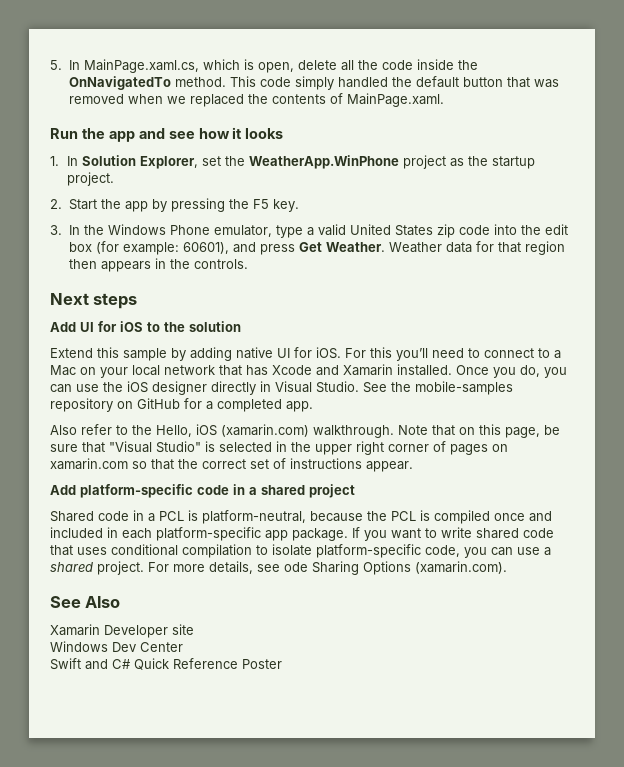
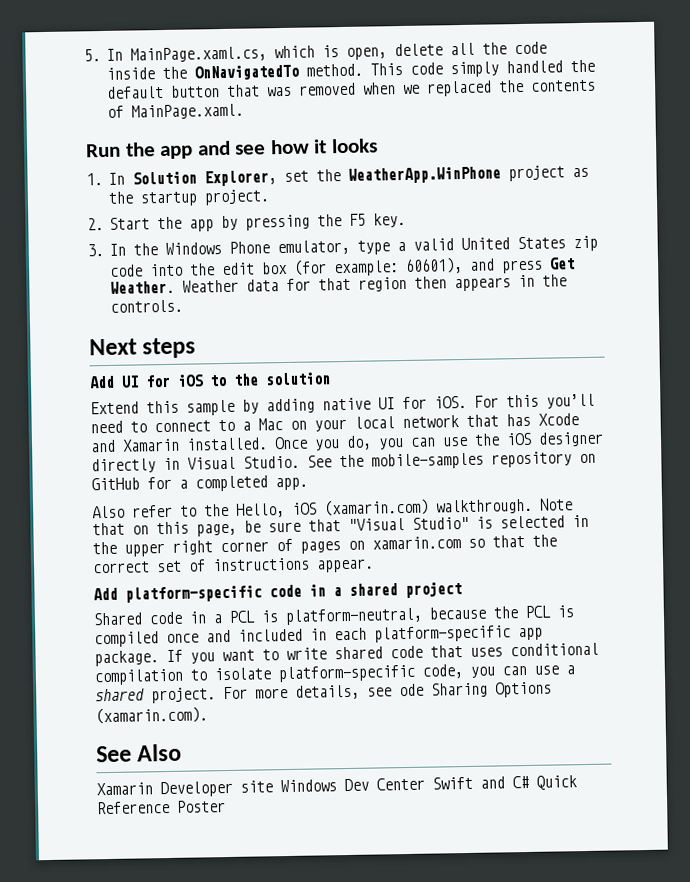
- Xamarin Developer site
- Windows Dev Center
- Swift and C# Quick Reference Poster
+ Xamarin Developer site Windows Dev Center Swift and C# Quick Reference Poster

